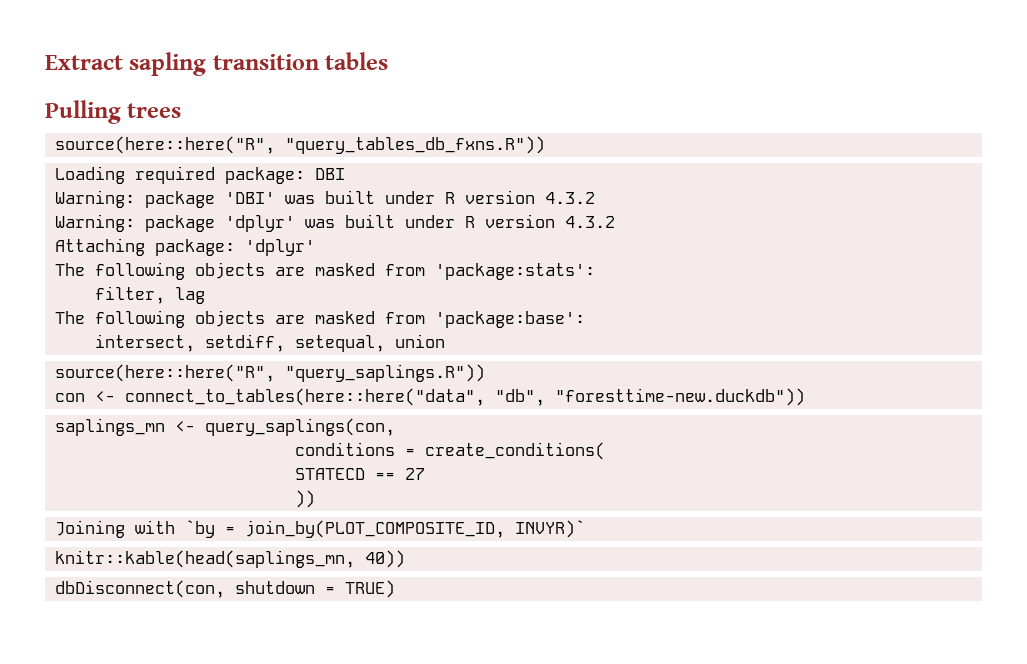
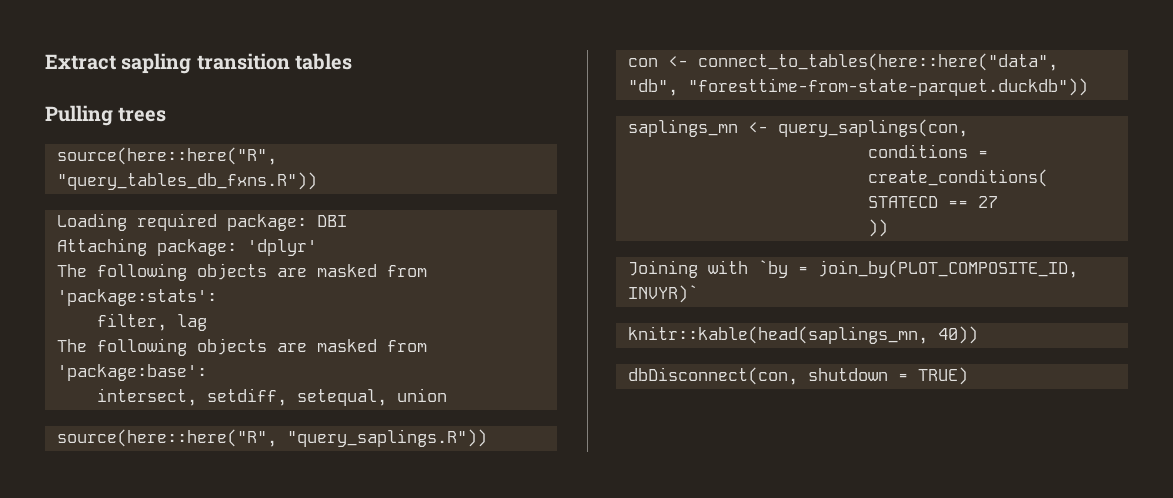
- Warning: package 'DBI' was built under R version 4.3.2
- Warning: package 'dplyr' was built under R version 4.3.2
- con <- connect_to_tables(here::here("data", "db", "foresttime-new.duckdb"))
+ con <- connect_to_tables(here::here("data", "db", "foresttime-from-state-parquet.duckdb"))

